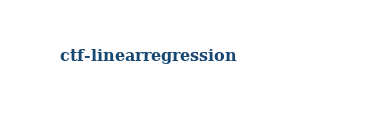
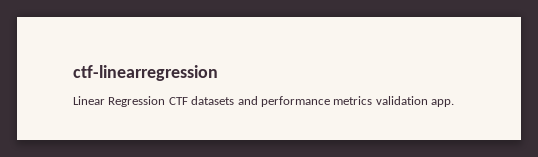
+ Linear Regression CTF datasets and performance metrics validation app.

